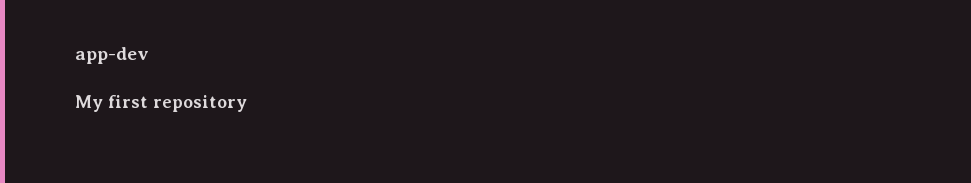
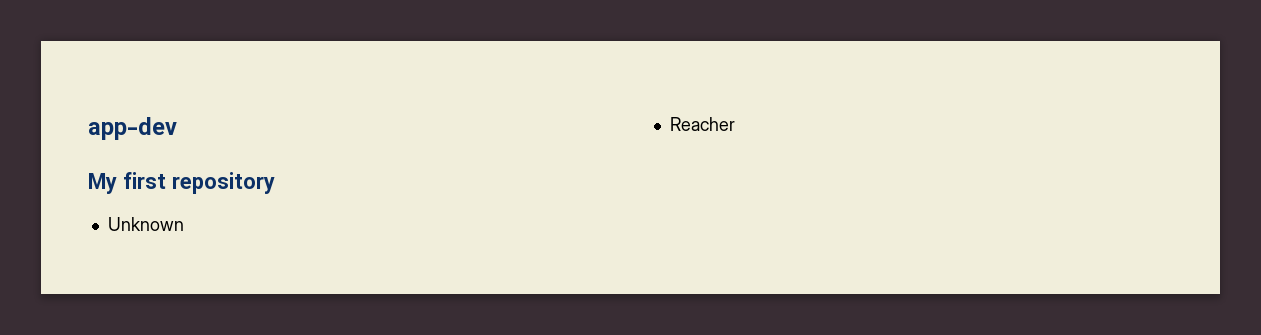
+ Unknown
+ Reacher

